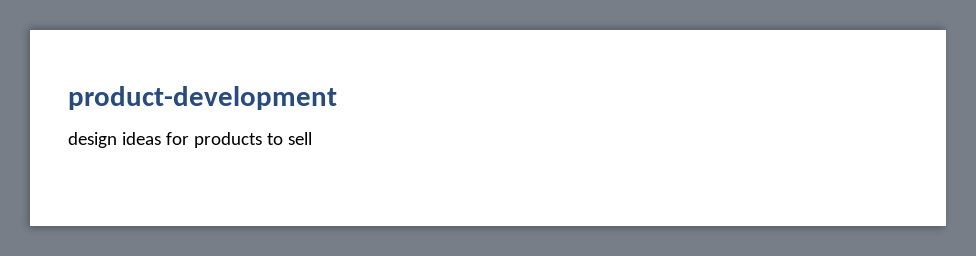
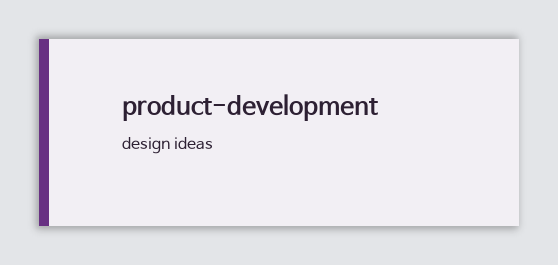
- design ideas for products to sell
+ design ideas

